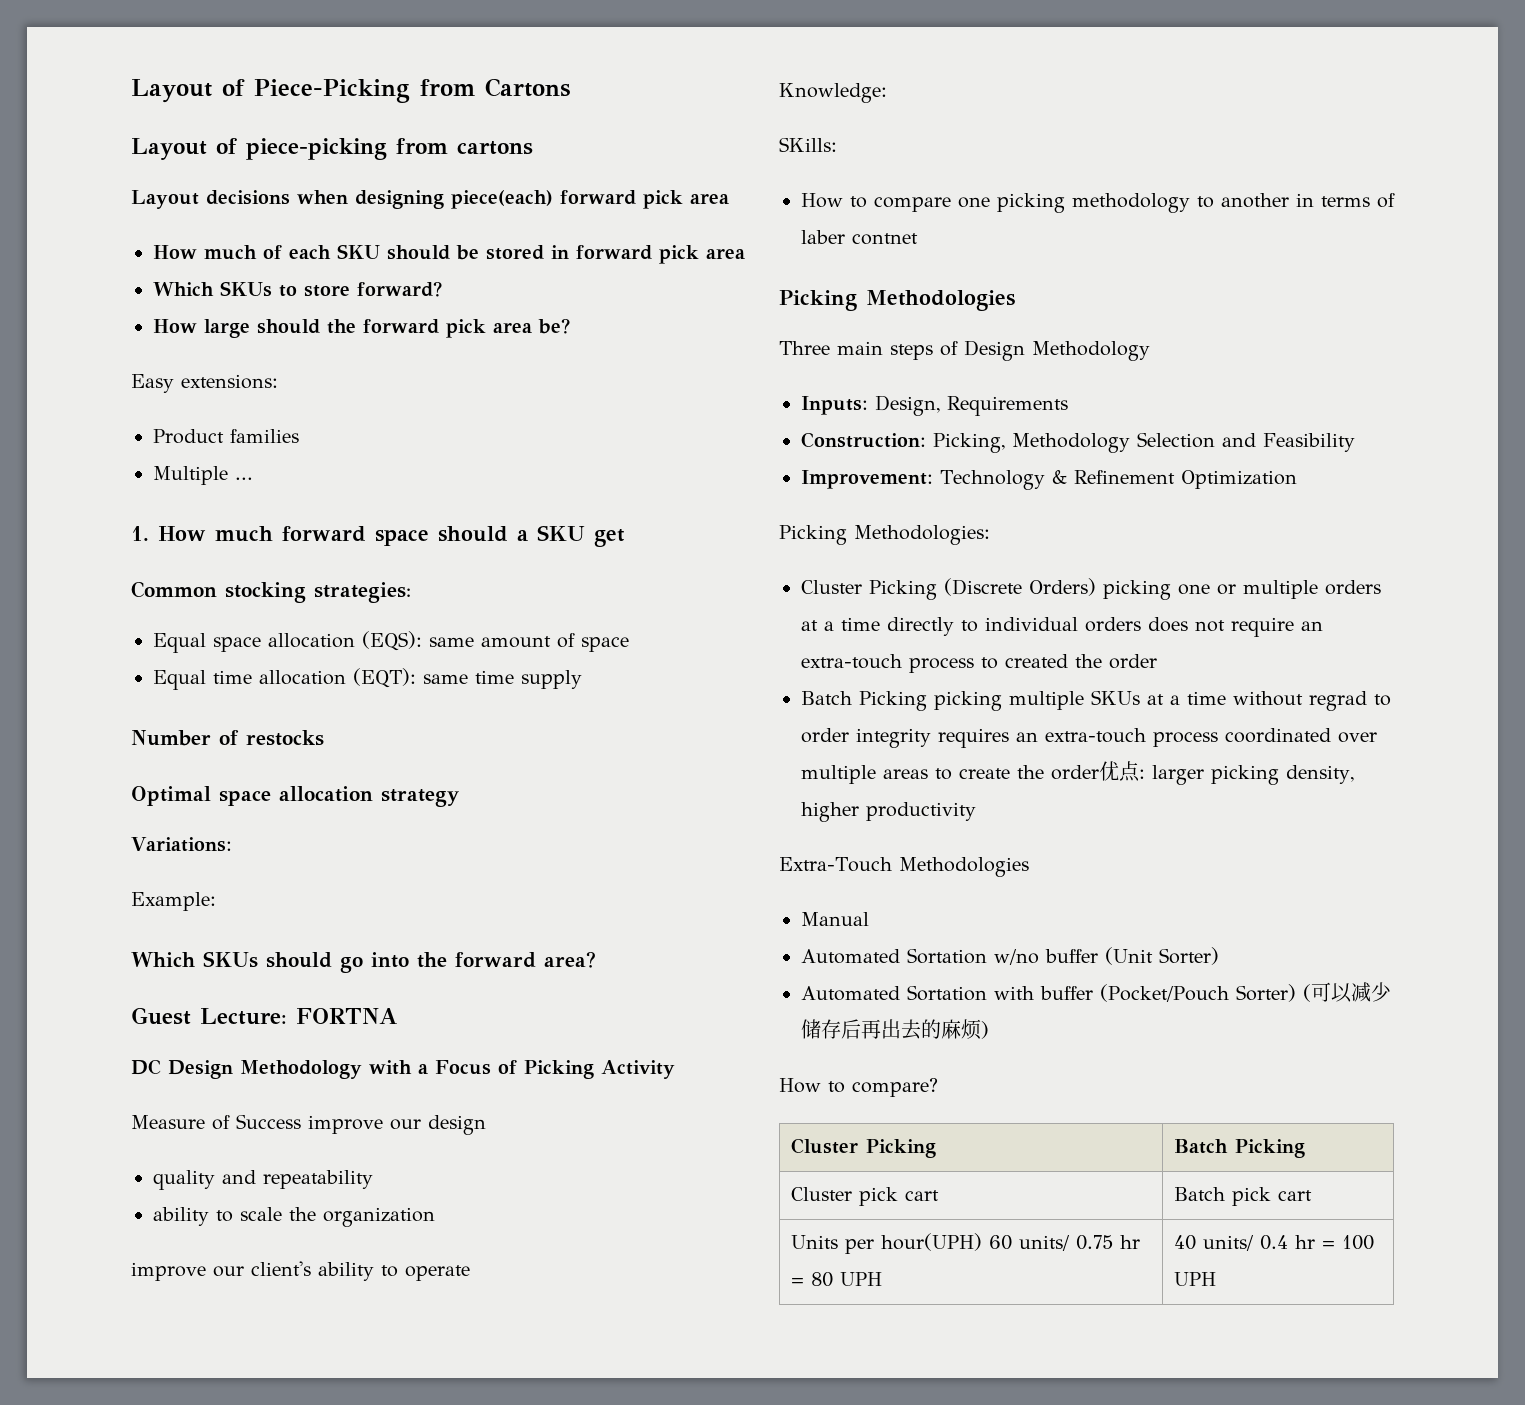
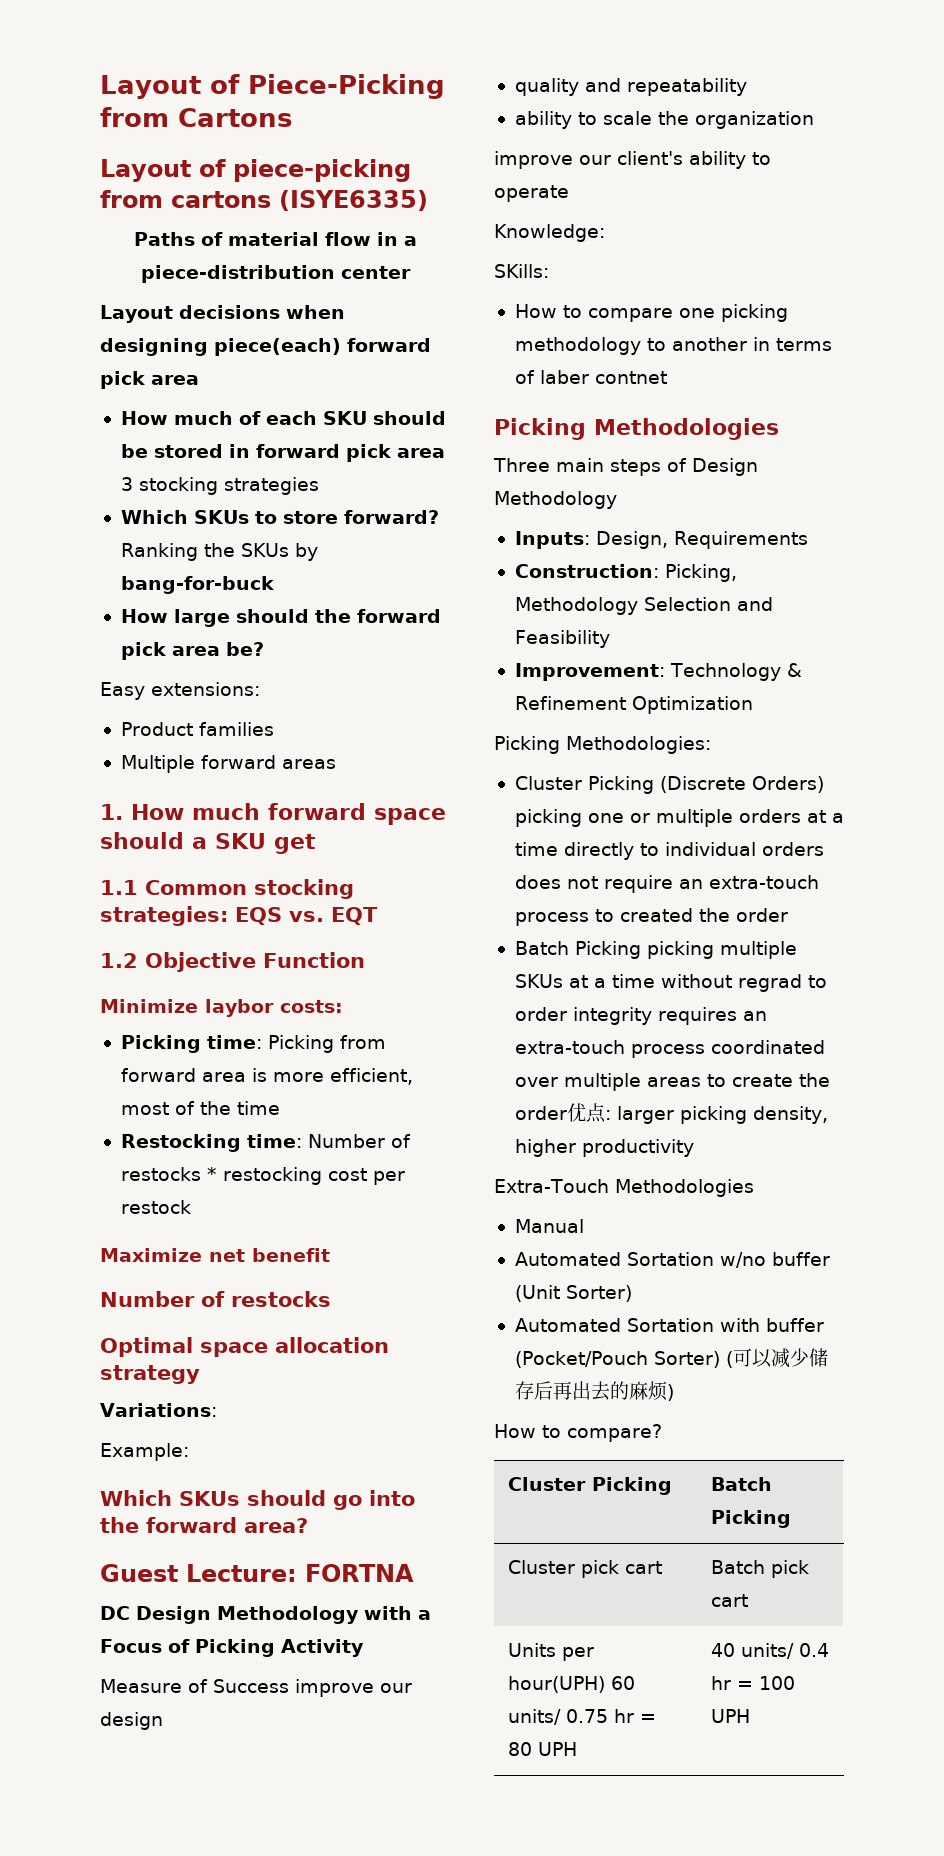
- Layout of piece-picking from cartons
+ Layout of piece-picking from cartons (ISYE6335)
+ Paths of material flow in a piece-distribution center
- How much of each SKU should be stored in forward pick area
+ How much of each SKU should be stored in forward pick area 3 stocking strategies
+ Ranking the SKUs by bang-for-buck
- Multiple ...
+ Multiple forward areas
- Common stocking strategies:
- Equal space allocation (EQS): same amount of space
- Equal time allocation (EQT): same time supply
+ 1.1 Common stocking strategies: EQS vs. EQT
+ 1.2 Objective Function
+ Minimize laybor costs:
+ Picking time: Picking from forward area is more efficient, most of the time
+ Restocking time: Number of restocks * restocking cost per restock
+ Maximize net benefit

